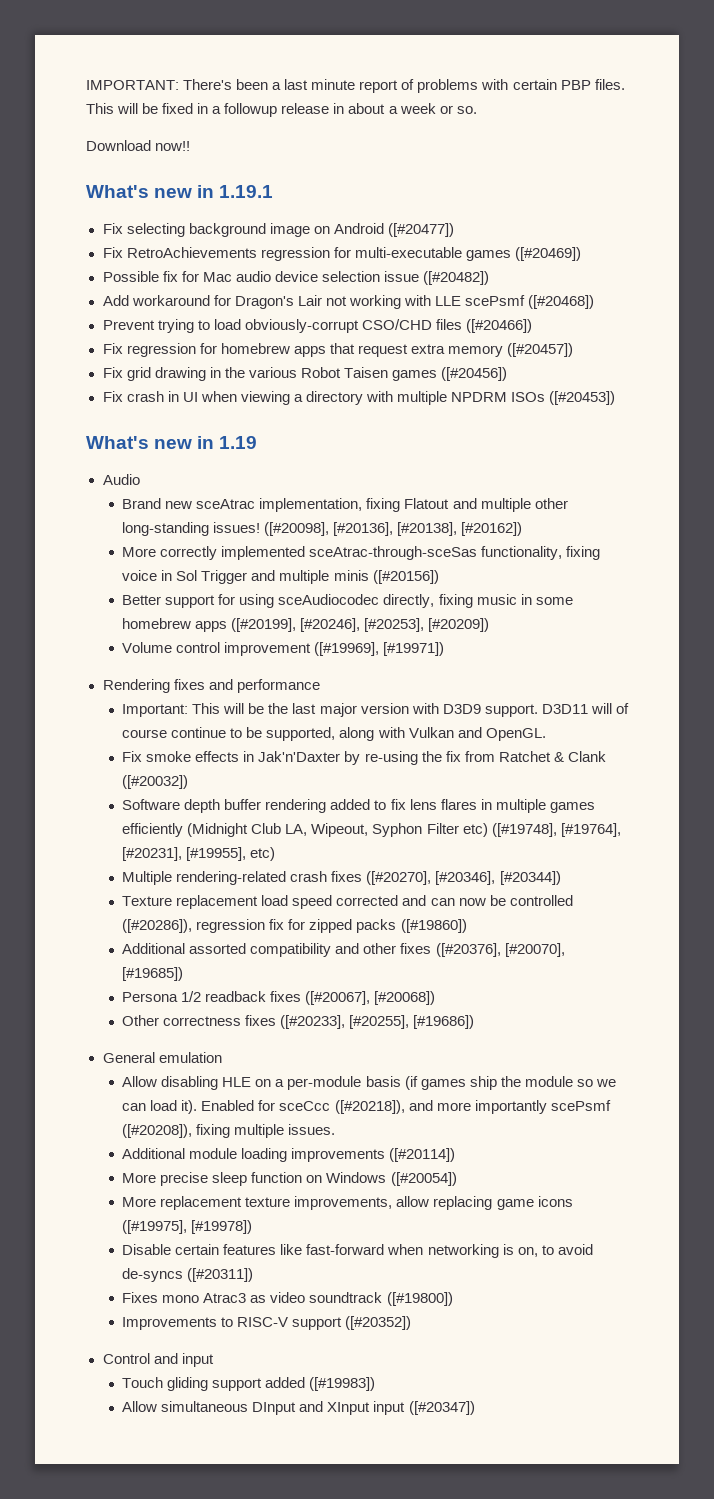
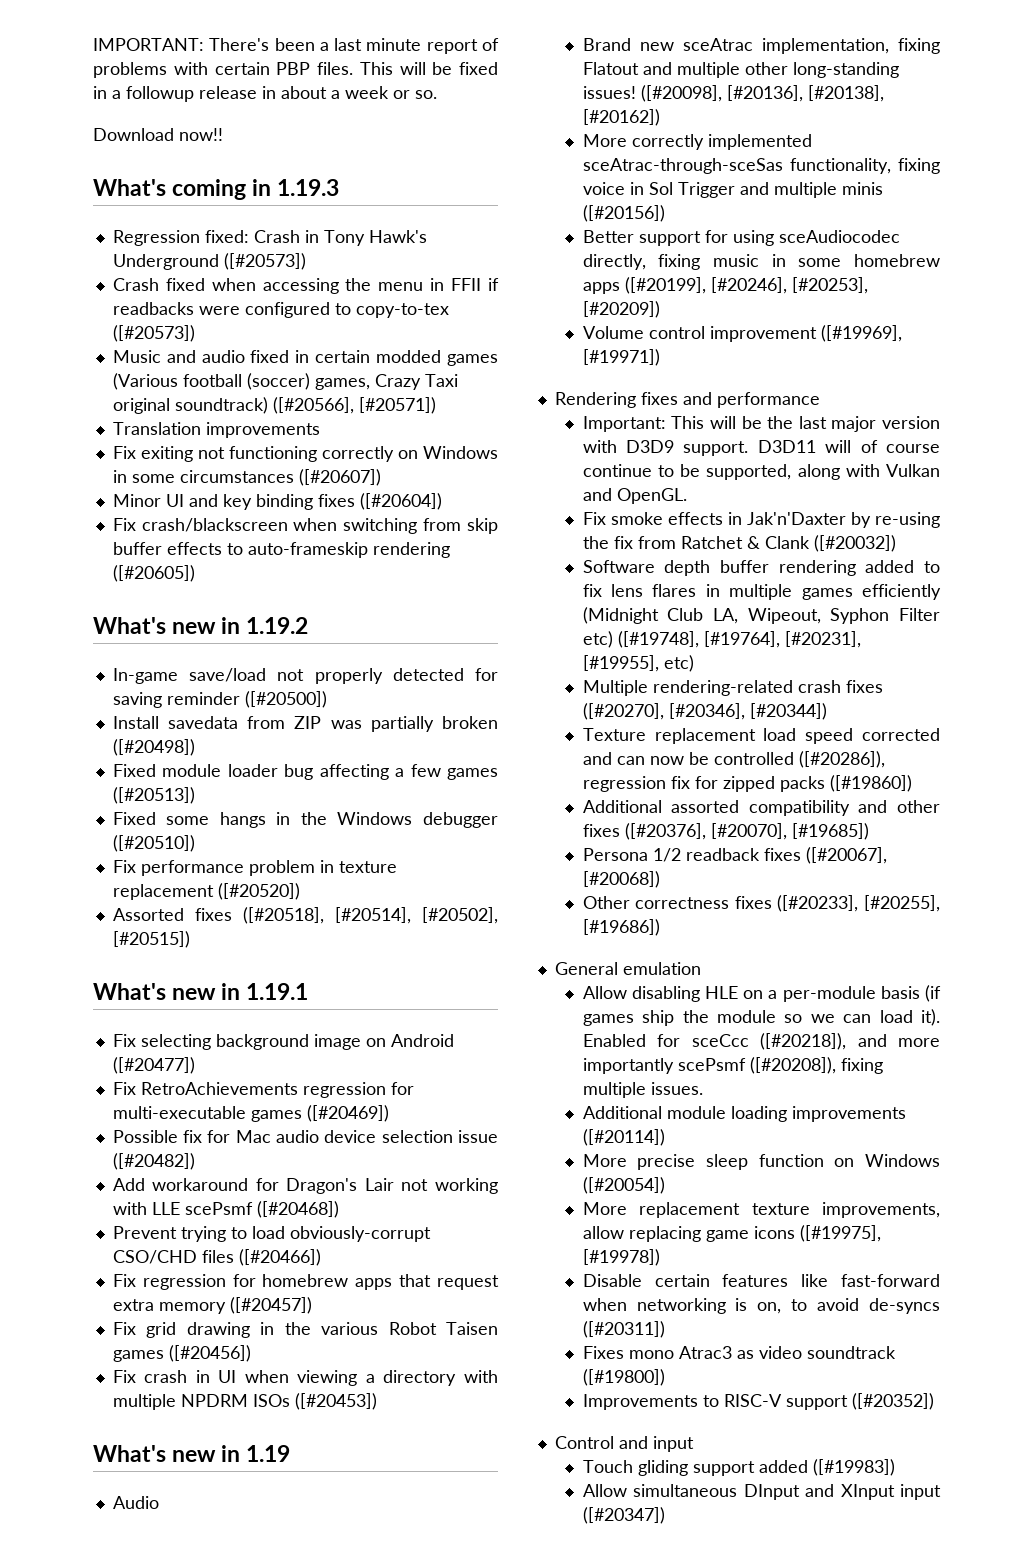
+ What's coming in 1.19.3
+ Regression fixed: Crash in Tony Hawk's Underground ([#20573])
+ Crash fixed when accessing the menu in FFII if readbacks were configured to copy-to-tex ([#20573])
+ Music and audio fixed in certain modded games (Various football (soccer) games, Crazy Taxi original soundtrack) ([#20566], [#20571])
+ Translation improvements
+ Fix exiting not functioning correctly on Windows in some circumstances ([#20607])
+ Minor UI and key binding fixes ([#20604])
+ Fix crash/blackscreen when switching from skip buffer effects to auto-frameskip rendering ([#20605])
+ What's new in 1.19.2
+ In-game save/load not properly detected for saving reminder ([#20500])
+ Install savedata from ZIP was partially broken ([#20498])
+ Fixed module loader bug affecting a few games ([#20513])
+ Fixed some hangs in the Windows debugger ([#20510])
+ Fix performance problem in texture replacement ([#20520])
+ Assorted fixes ([#20518], [#20514], [#20502], [#20515])

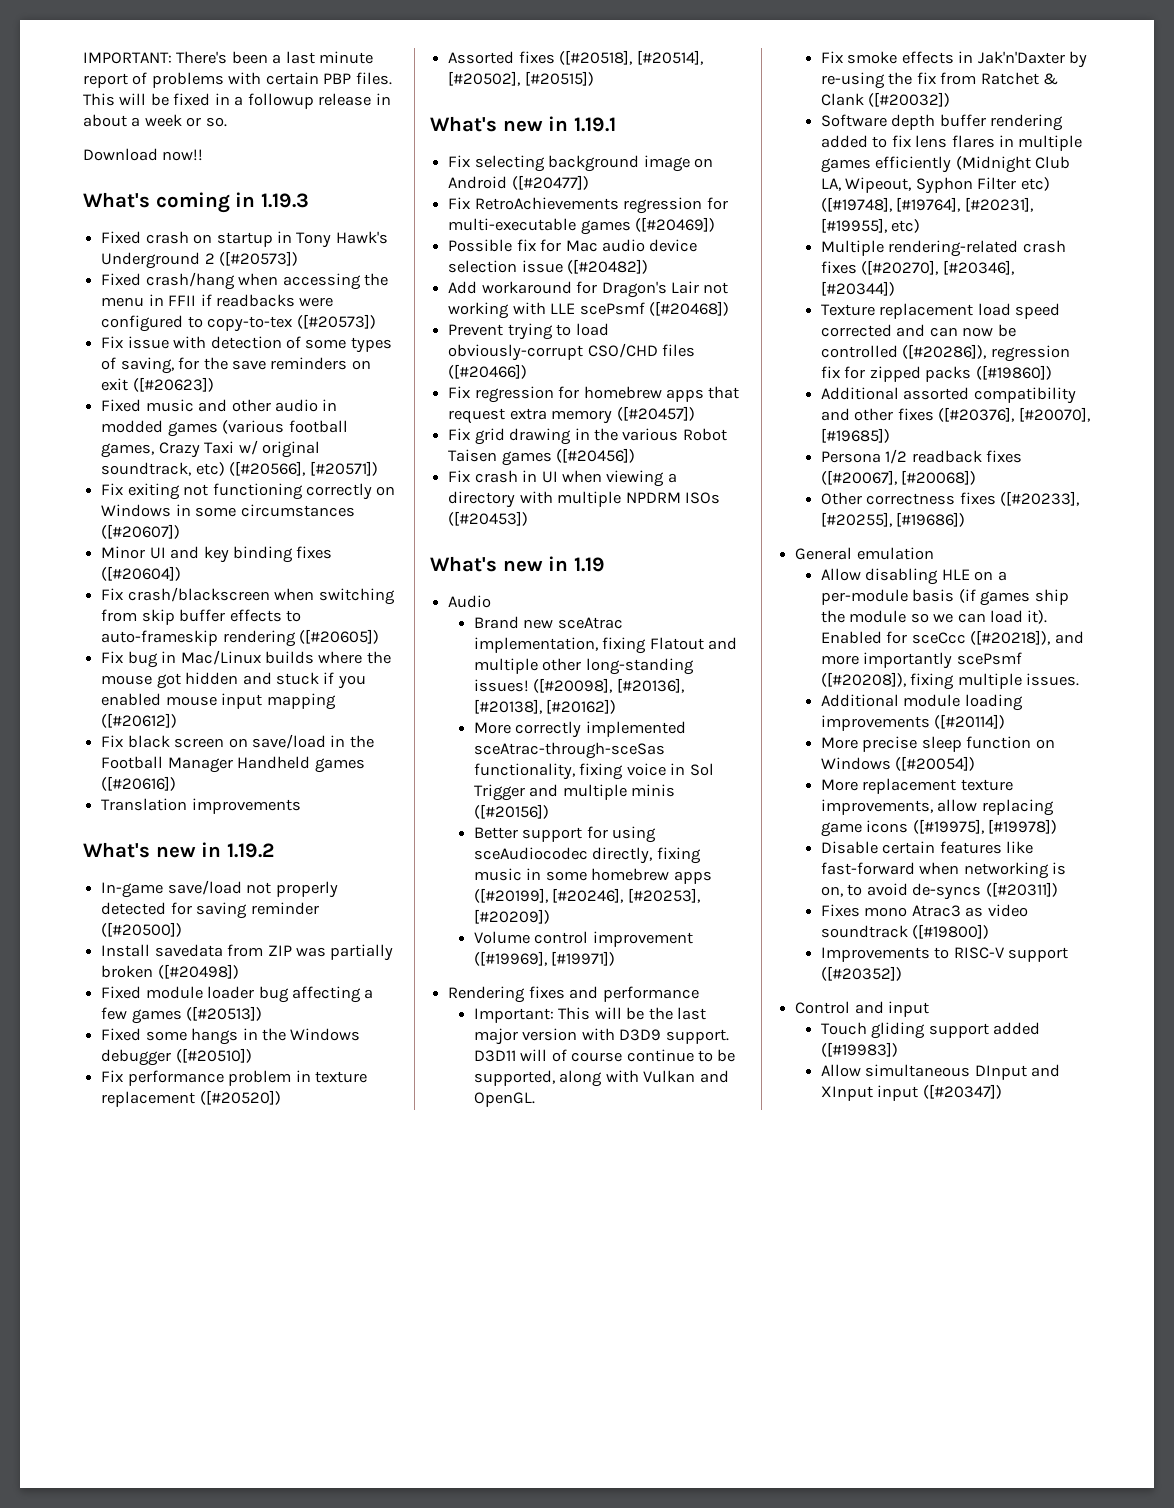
- Regression fixed: Crash in Tony Hawk's Underground ([#20573])
- Crash fixed when accessing the menu in FFII if readbacks were configured to copy-to-tex ([#20573])
+ Fixed crash on startup in Tony Hawk's Underground 2 ([#20573])
+ Fixed crash/hang when accessing the menu in FFII if readbacks were configured to copy-to-tex ([#20573])
- Music and audio fixed in certain modded games (Various football (soccer) games, Crazy Taxi original soundtrack) ([#20566], [#20571])
+ Fix issue with detection of some types of saving, for the save reminders on exit ([#20623])
+ Fixed music and other audio in modded games (various football games, Crazy Taxi w/ original soundtrack, etc) ([#20566], [#20571])
- Translation improvements
+ Fix bug in Mac/Linux builds where the mouse got hidden and stuck if you enabled mouse input mapping ([#20612])
+ Fix black screen on save/load in the Football Manager Handheld games ([#20616])
+ Translation improvements

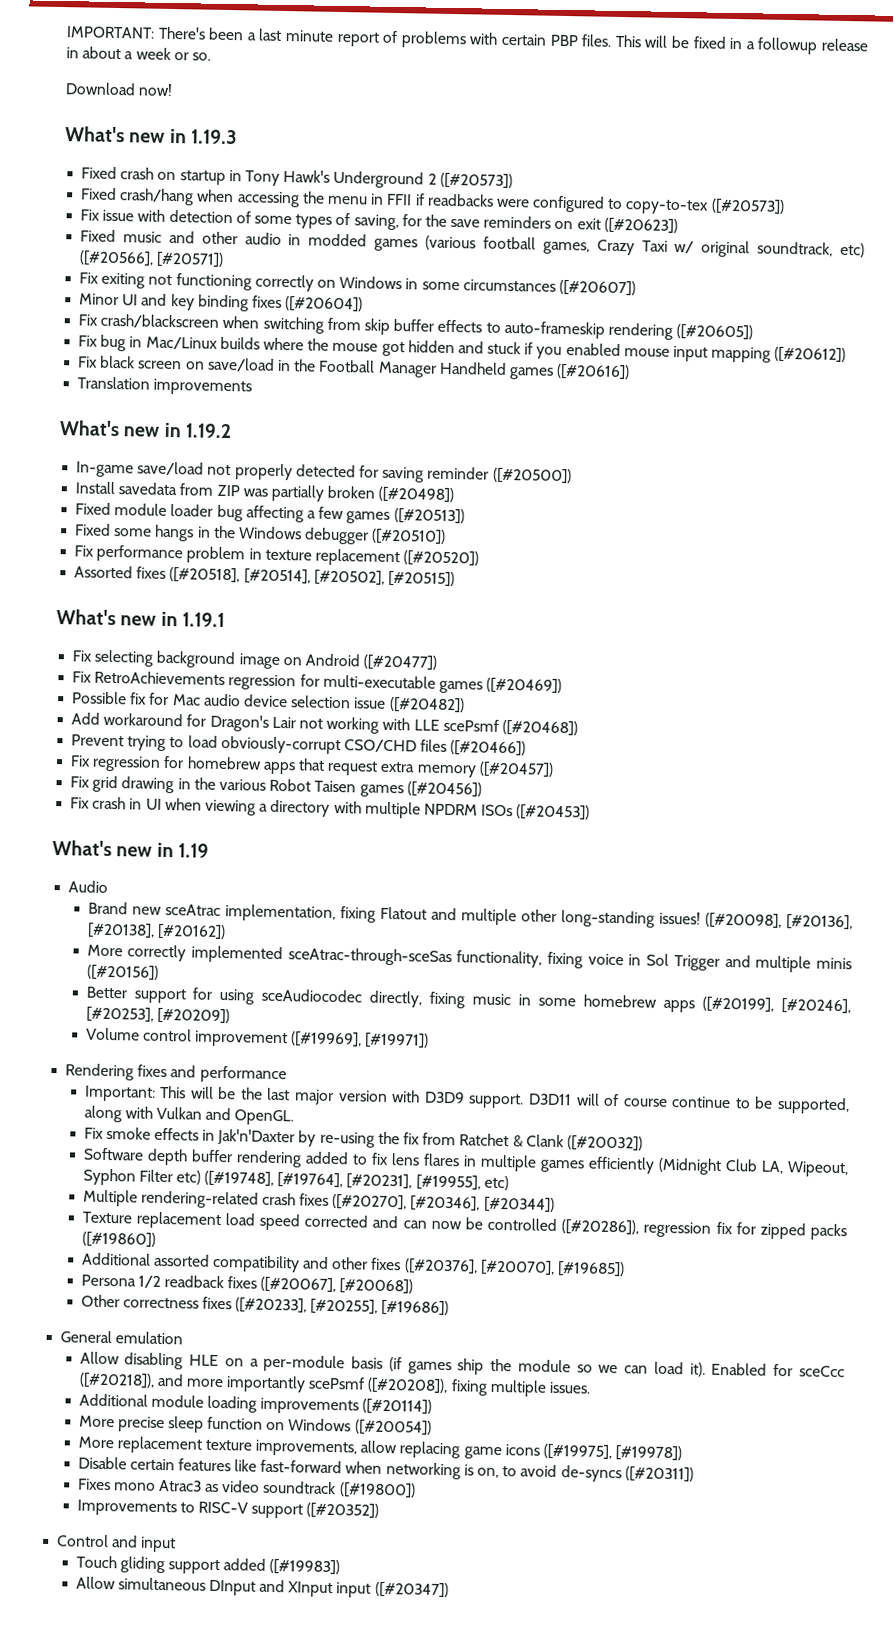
- Download now!!
- What's coming in 1.19.3
+ Download now!
+ What's new in 1.19.3

